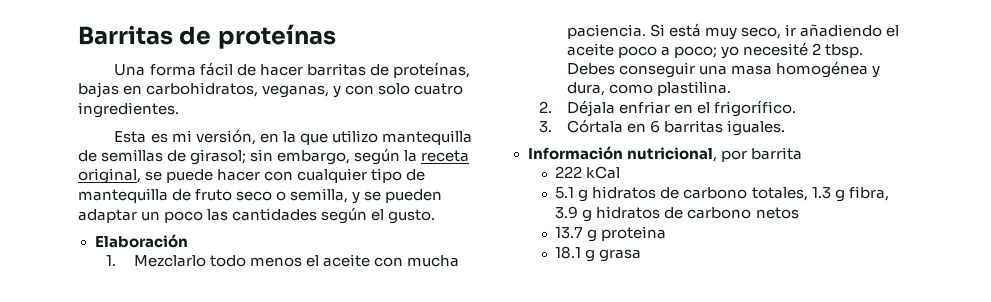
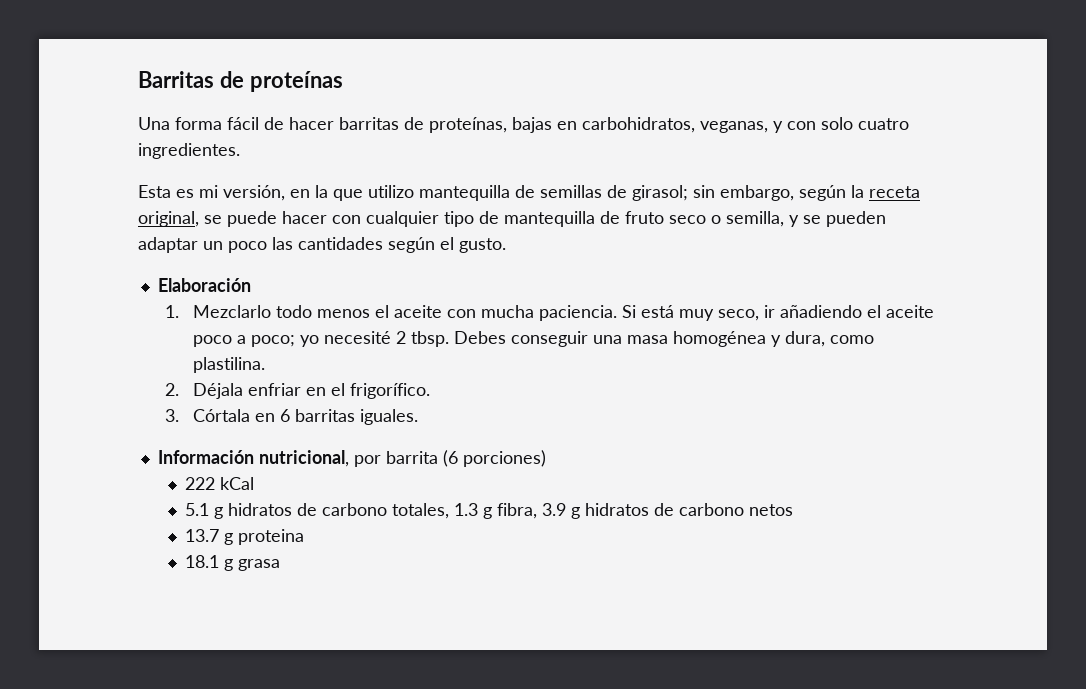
- Información nutricional, por barrita
+ Información nutricional, por barrita (6 porciones)

